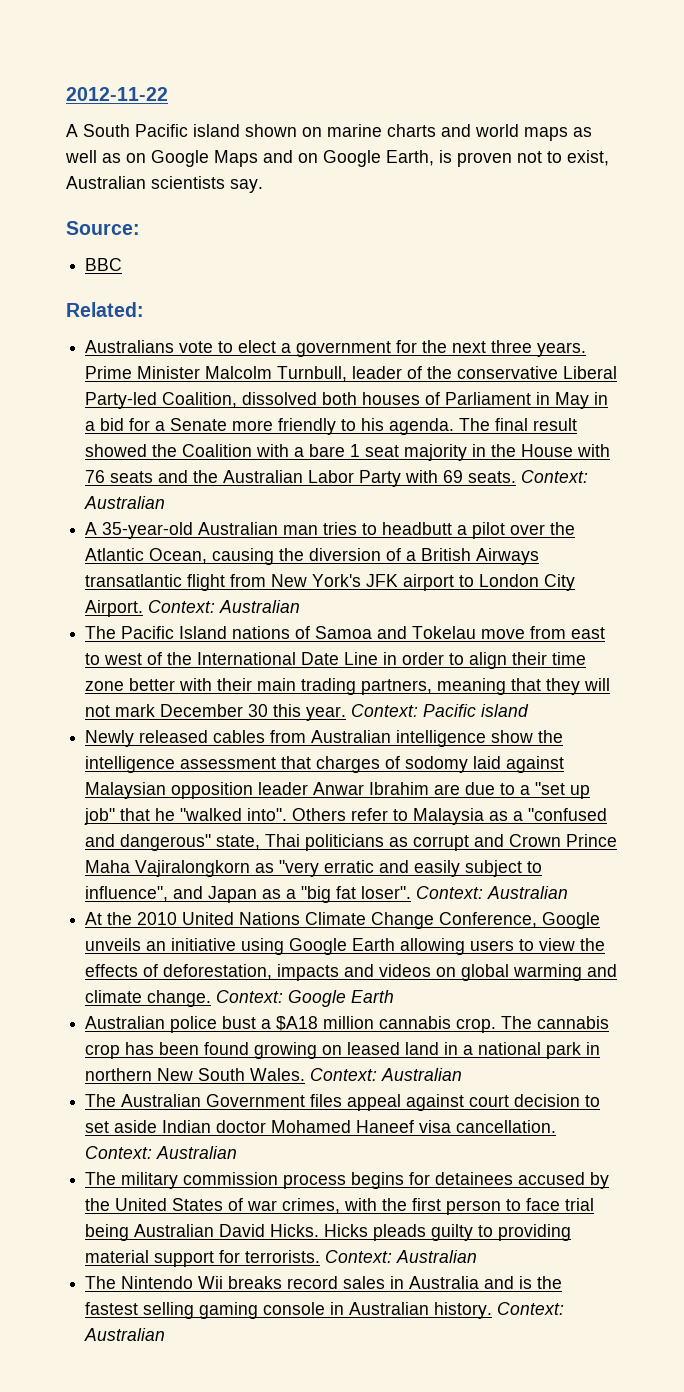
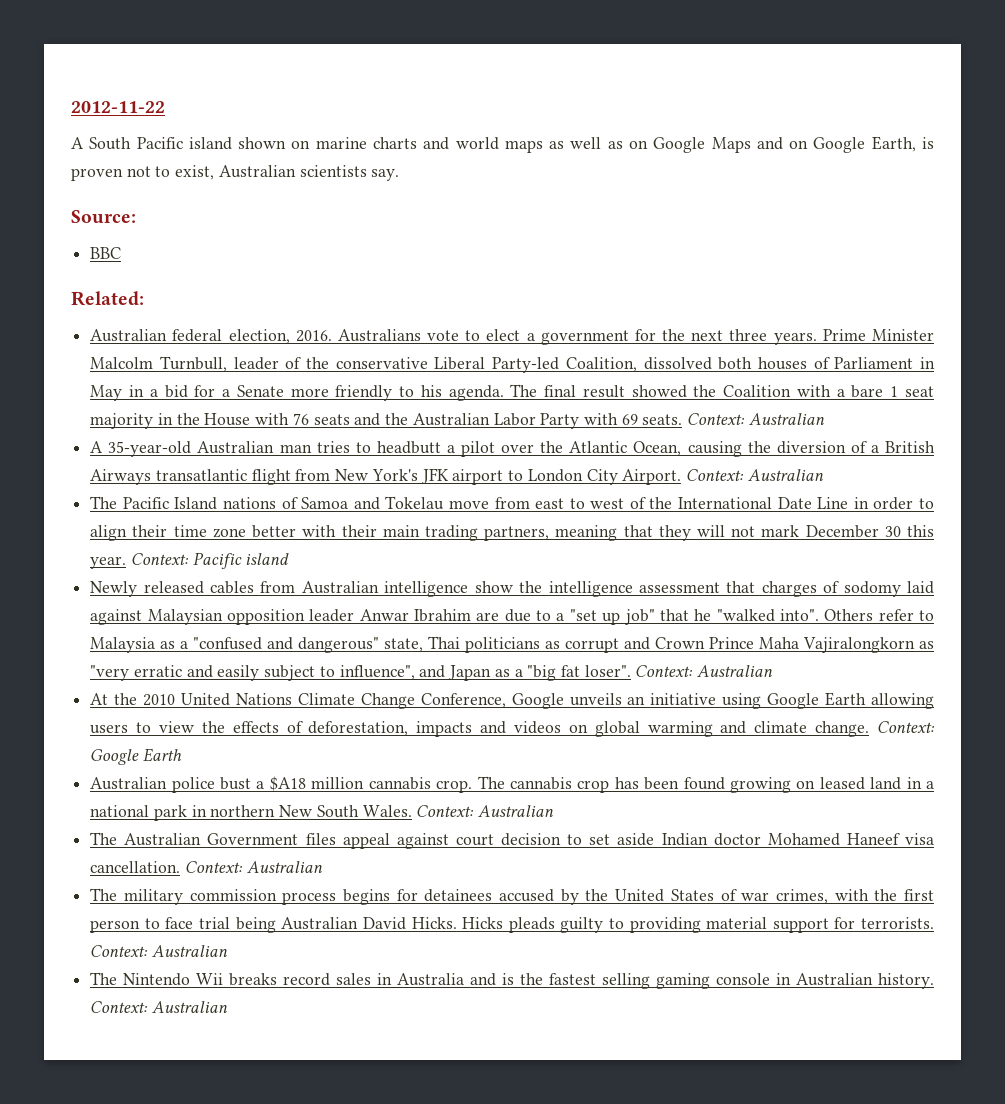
+ Australian federal election, 2016.

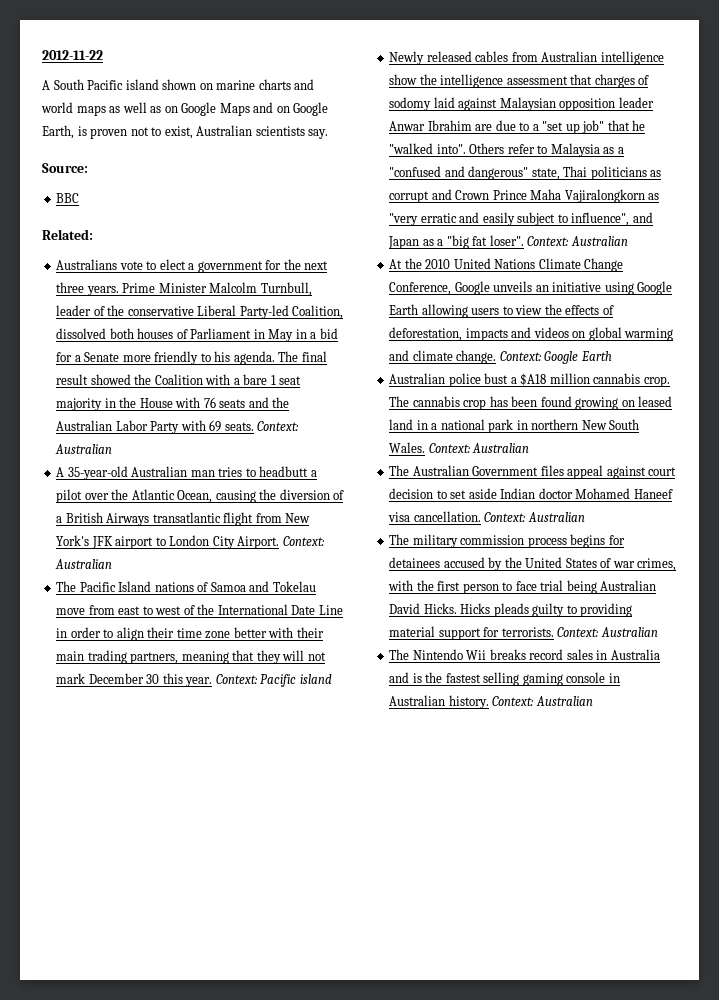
- Australian federal election, 2016.

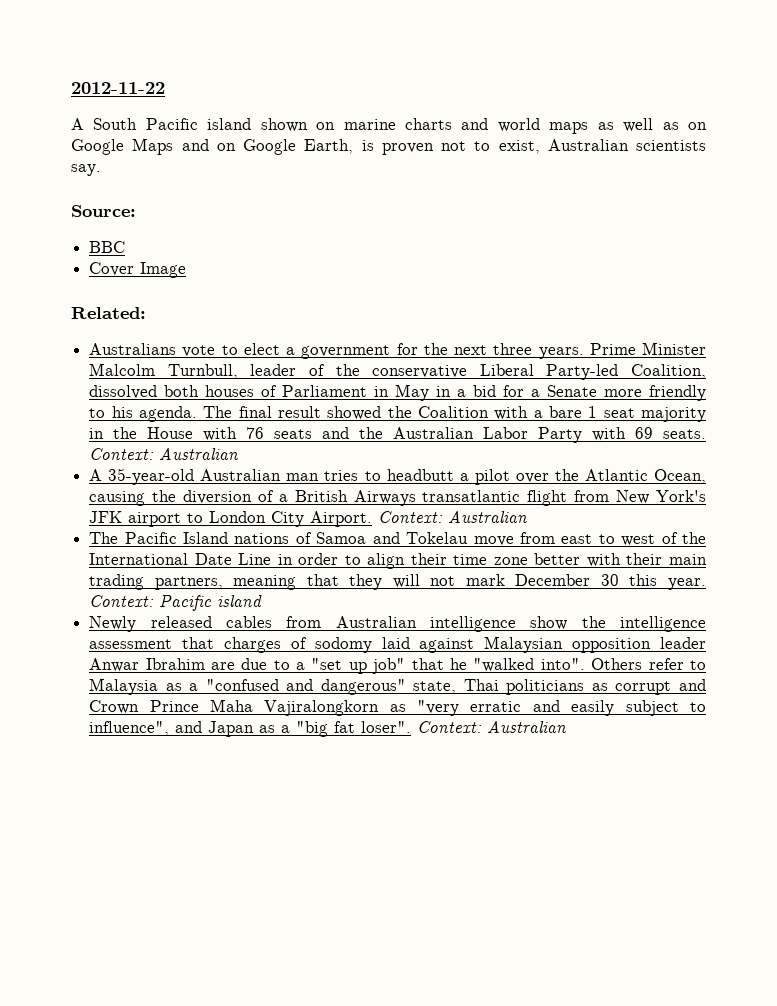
+ Cover Image
- At the 2010 United Nations Climate Change Conference, Google unveils an initiative using Google Earth allowing users to view the effects of deforestation, impacts and videos on global warming and climate change. Context: Google Earth
- Australian police bust a $A18 million cannabis crop. The cannabis crop has been found growing on leased land in a national park in northern New South Wales. Context: Australian
- The Australian Government files appeal against court decision to set aside Indian doctor Mohamed Haneef visa cancellation. Context: Australian
- The military commission process begins for detainees accused by the United States of war crimes, with the first person to face trial being Australian David Hicks. Hicks pleads guilty to providing material support for terrorists. Context: Australian
- The Nintendo Wii breaks record sales in Australia and is the fastest selling gaming console in Australian history. Context: Australian

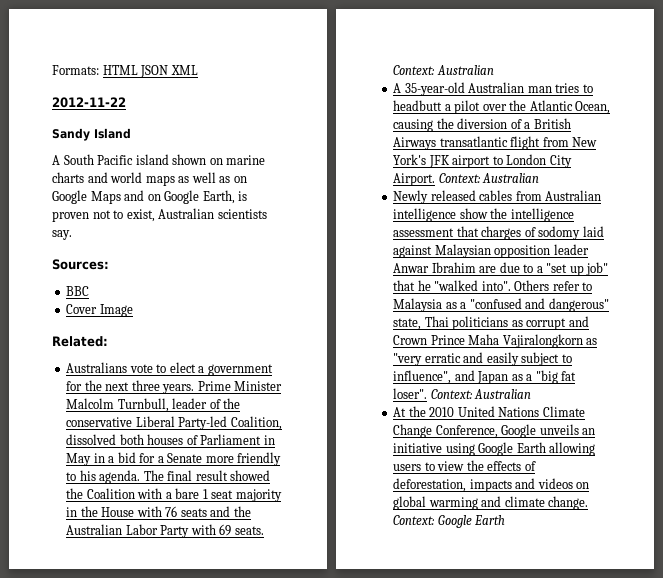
+ Formats: HTML JSON XML
+ Sandy Island
- Source:
+ Sources:
- The Pacific Island nations of Samoa and Tokelau move from east to west of the International Date Line in order to align their time zone better with their main trading partners, meaning that they will not mark December 30 this year. Context: Pacific island
+ At the 2010 United Nations Climate Change Conference, Google unveils an initiative using Google Earth allowing users to view the effects of deforestation, impacts and videos on global warming and climate change. Context: Google Earth

